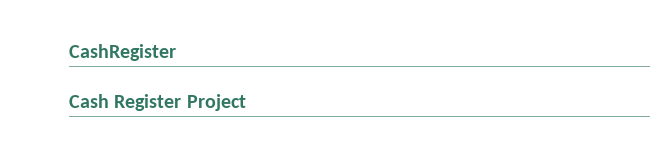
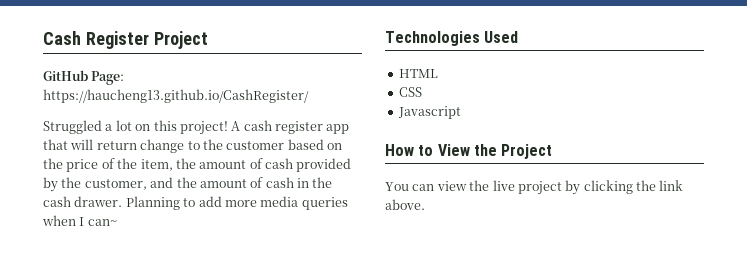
- CashRegister
+ GitHub Page: https://haucheng13.github.io/CashRegister/
+ Struggled a lot on this project! A cash register app that will return change to the customer based on the price of the item, the amount of cash provided by the customer, and the amount of cash in the cash drawer. Planning to add more media queries when I can~
+ Technologies Used
+ HTML
+ CSS
+ Javascript
+ How to View the Project
+ You can view the live project by clicking the link above.

